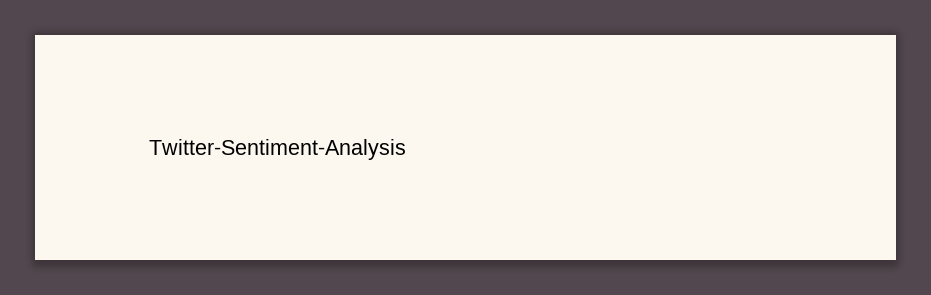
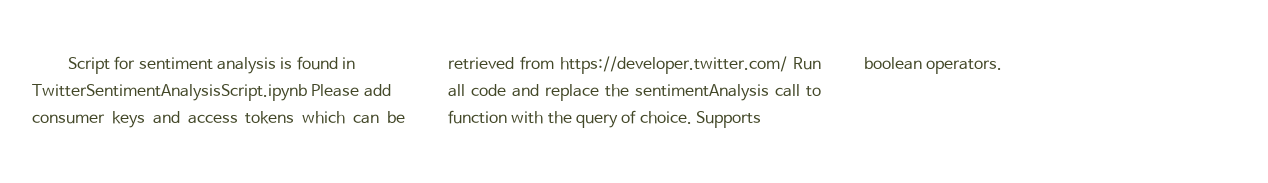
- Twitter-Sentiment-Analysis
+ Script for sentiment analysis is found in TwitterSentimentAnalysisScript.ipynb Please add consumer keys and access tokens which can be retrieved from https://developer.twitter.com/ Run all code and replace the sentimentAnalysis call to function with the query of choice. Supports boolean operators.

